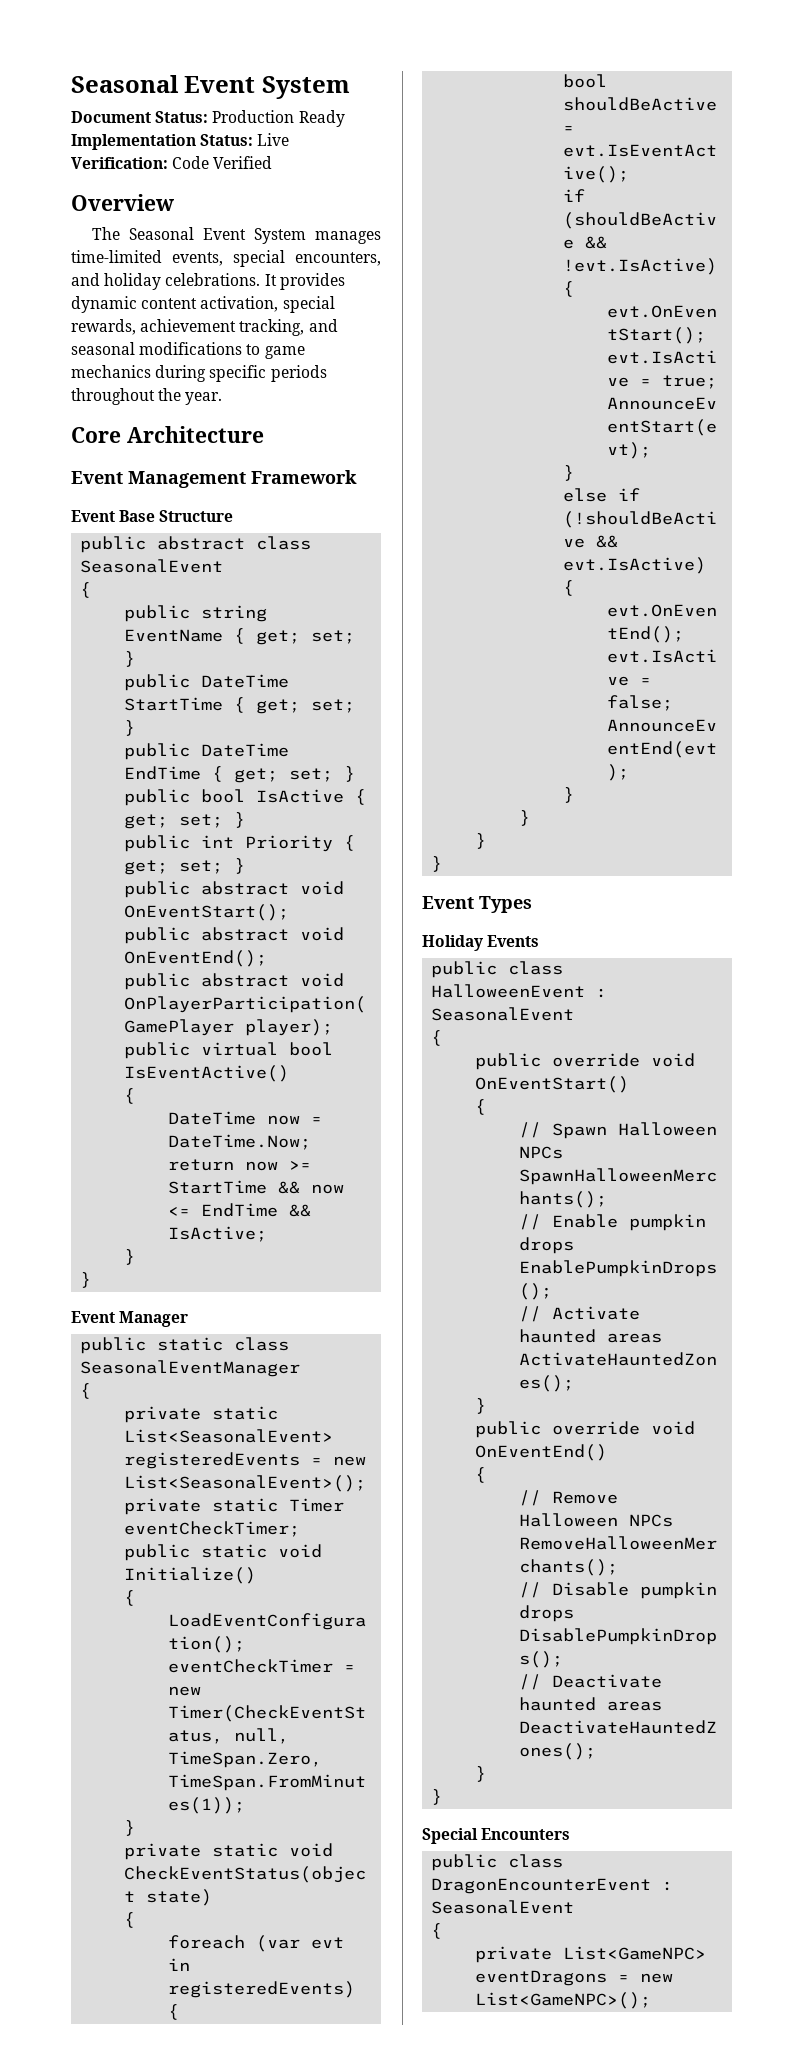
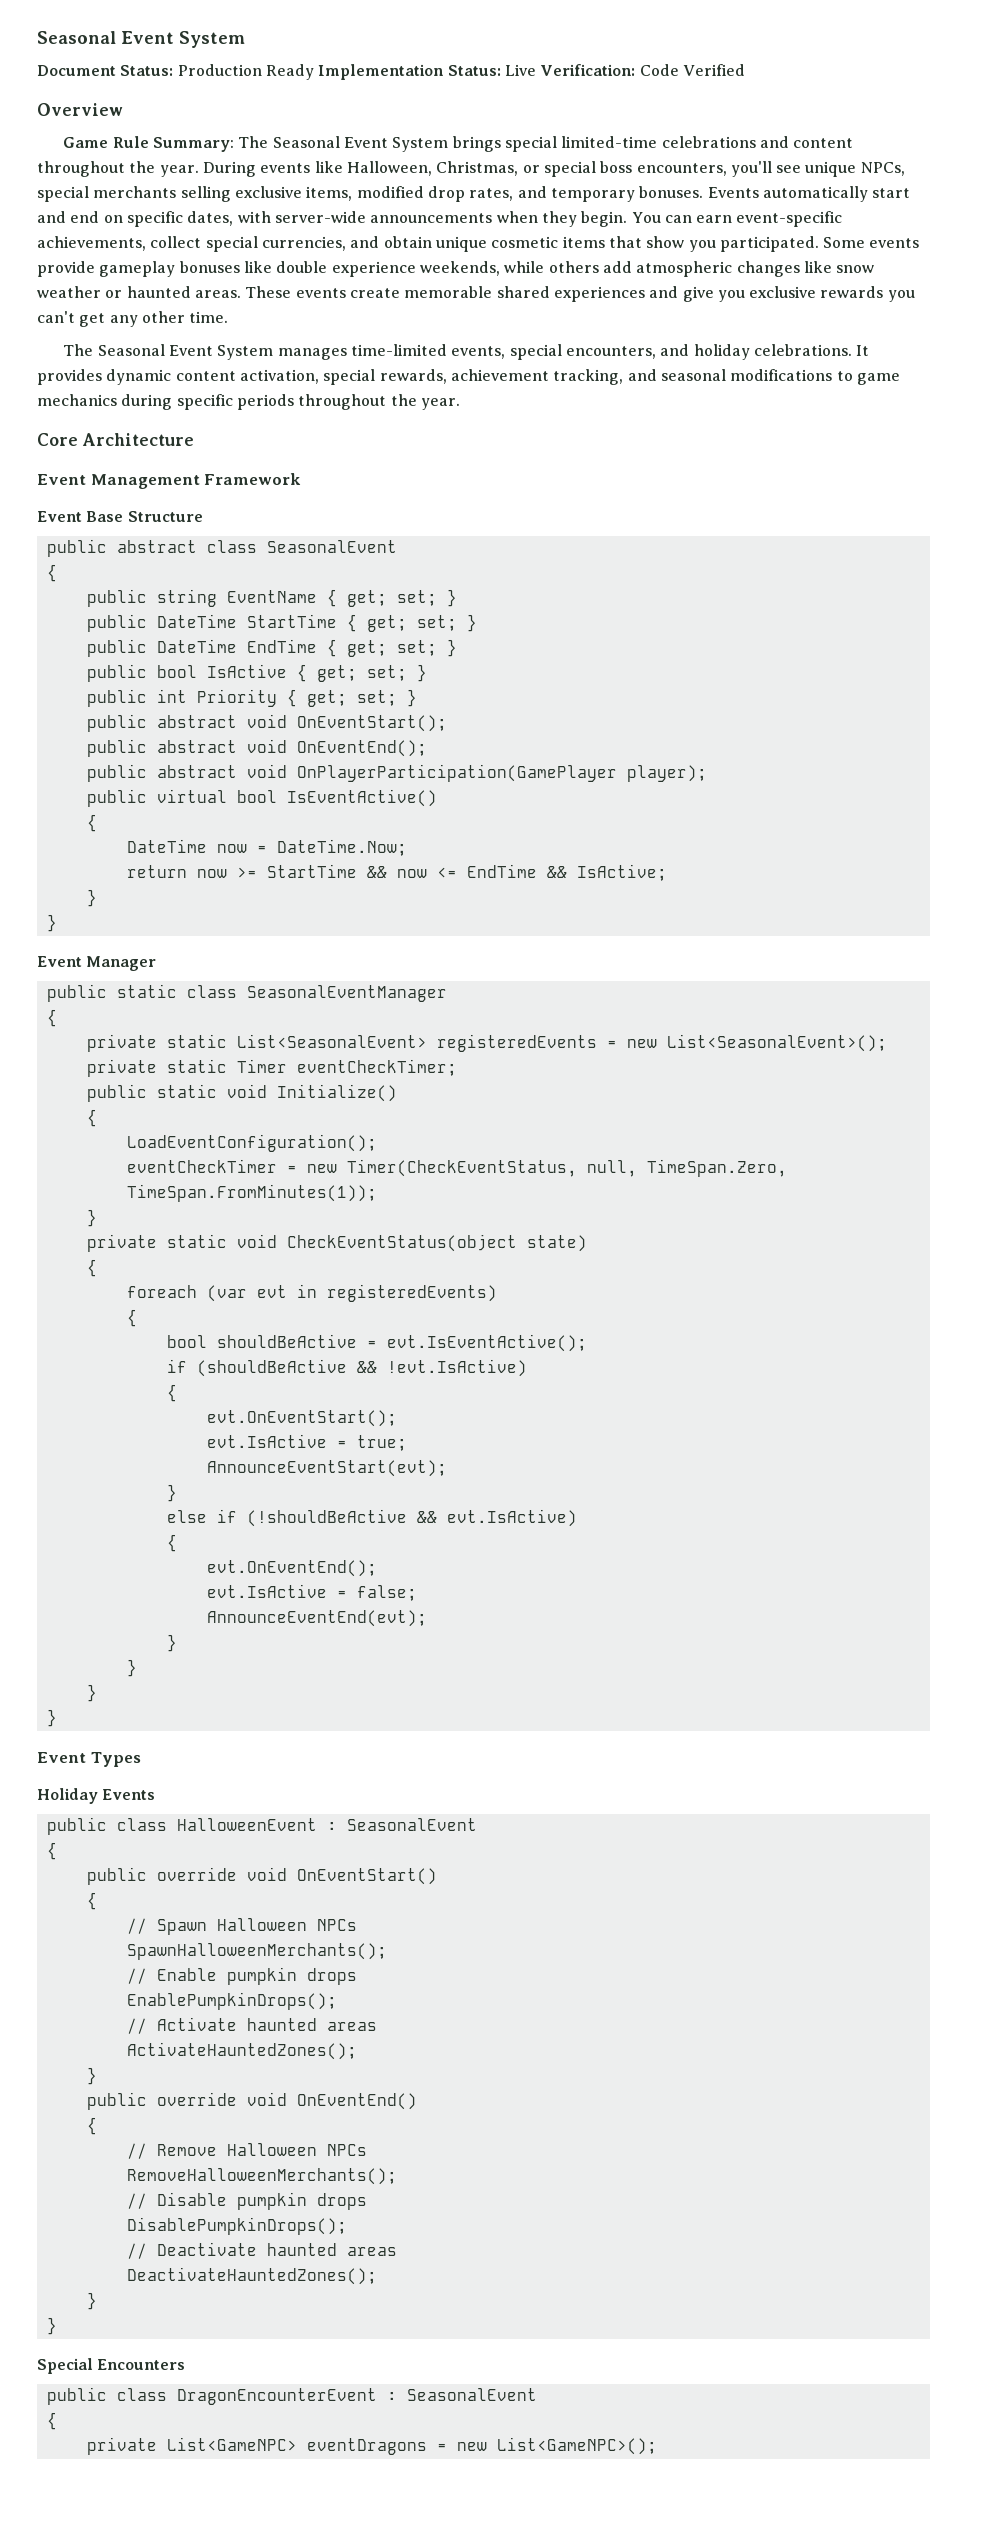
+ Game Rule Summary: The Seasonal Event System brings special limited-time celebrations and content throughout the year. During events like Halloween, Christmas, or special boss encounters, you'll see unique NPCs, special merchants selling exclusive items, modified drop rates, and temporary bonuses. Events automatically start and end on specific dates, with server-wide announcements when they begin. You can earn event-specific achievements, collect special currencies, and obtain unique cosmetic items that show you participated. Some events provide gameplay bonuses like double experience weekends, while others add atmospheric changes like snow weather or haunted areas. These events create memorable shared experiences and give you exclusive rewards you can't get any other time.

